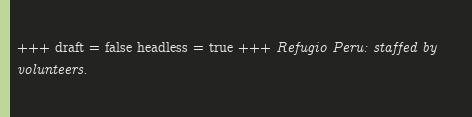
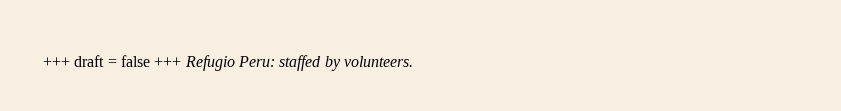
- +++ draft = false headless = true +++ Refugio Peru: staffed by volunteers.
+ +++ draft = false +++ Refugio Peru: staffed by volunteers.

